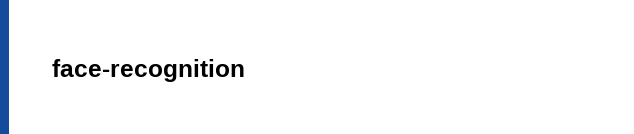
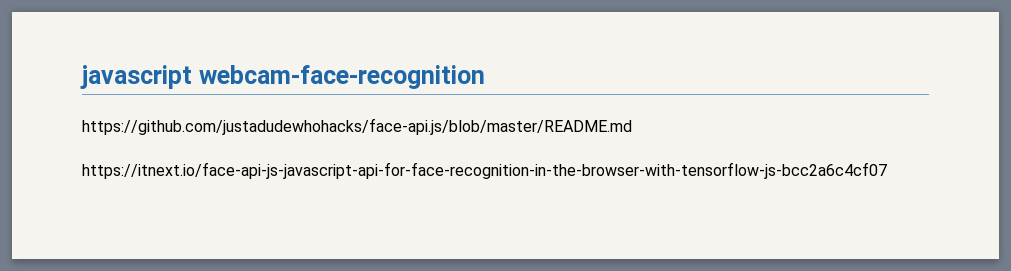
- face-recognition
+ javascript webcam-face-recognition
+ https://github.com/justadudewhohacks/face-api.js/blob/master/README.md
+ https://itnext.io/face-api-js-javascript-api-for-face-recognition-in-the-browser-with-tensorflow-js-bcc2a6c4cf07

